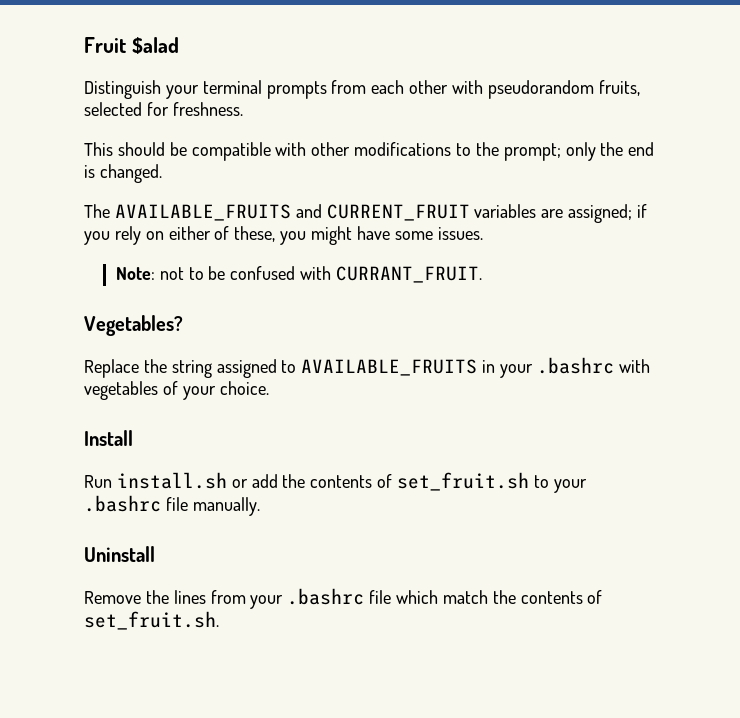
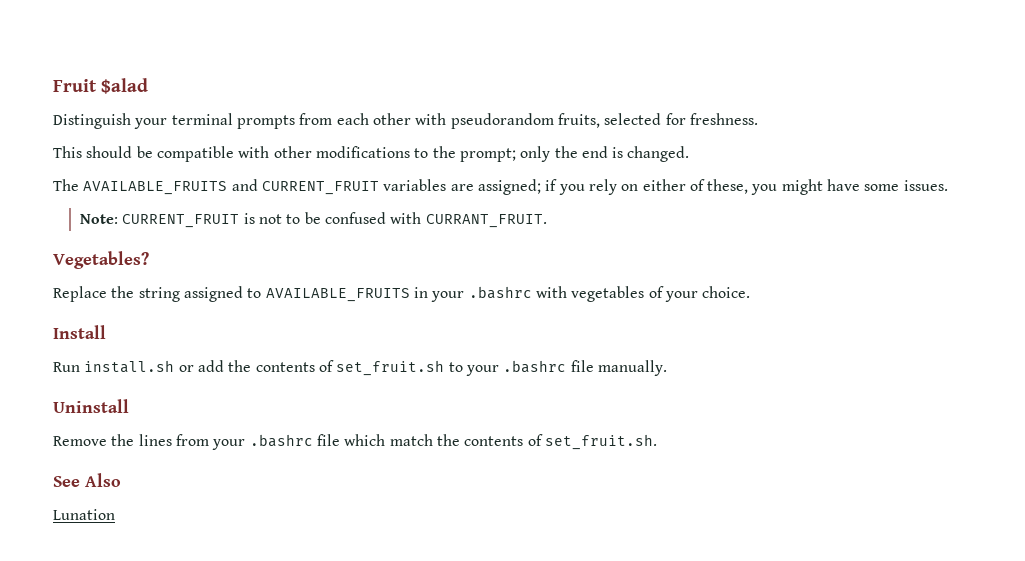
- Note: not to be confused with CURRANT_FRUIT.
+ Note: CURRENT_FRUIT is not to be confused with CURRANT_FRUIT.
+ See Also
+ Lunation

